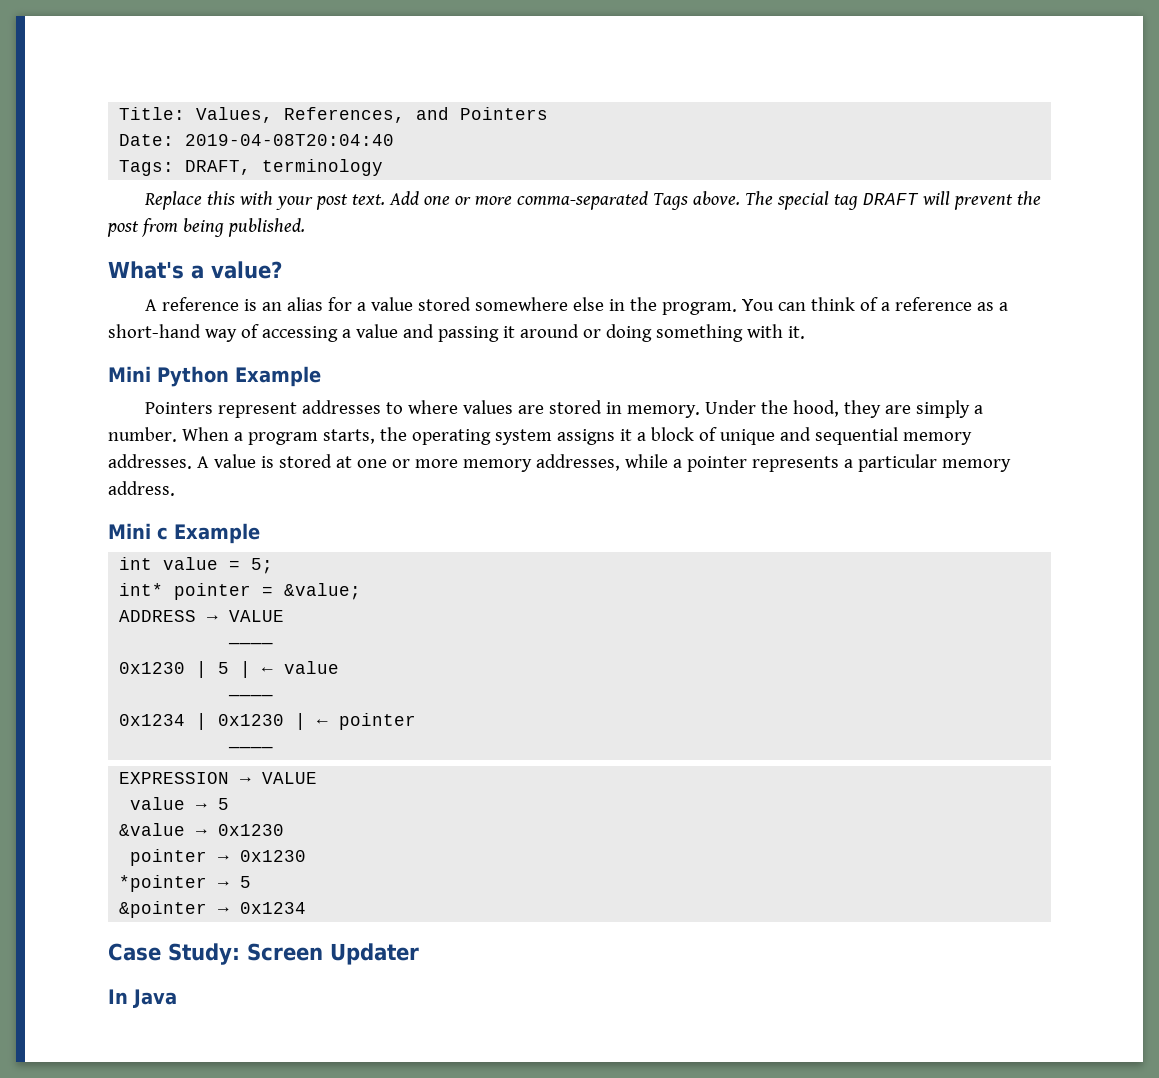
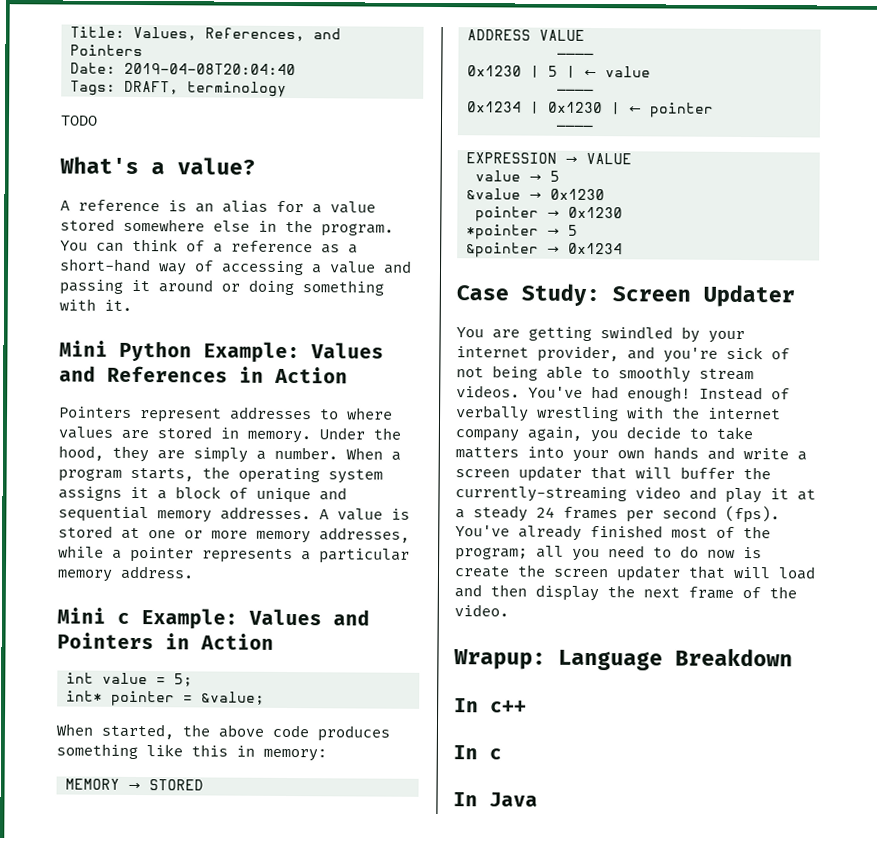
- Replace this with your post text. Add one or more comma-separated Tags above. The special tag DRAFT will prevent the post from being published.
+ TODO
- Mini Python Example
+ Mini Python Example: Values and References in Action
- Mini c Example
+ Mini c Example: Values and Pointers in Action
+ When started, the above code produces something like this in memory:
+ MEMORY → STORED
- ADDRESS → VALUE
+ ADDRESS VALUE
+ You are getting swindled by your internet provider, and you're sick of not being able to smoothly stream videos. You've had enough! Instead of verbally wrestling with the internet company again, you decide to take matters into your own hands and write a screen updater that will buffer the currently-streaming video and play it at a steady 24 frames per second (fps). You've already finished most of the program; all you need to do now is create the screen updater that will load and then display the next frame of the video.
+ Wrapup: Language Breakdown
+ In c++
+ In c

